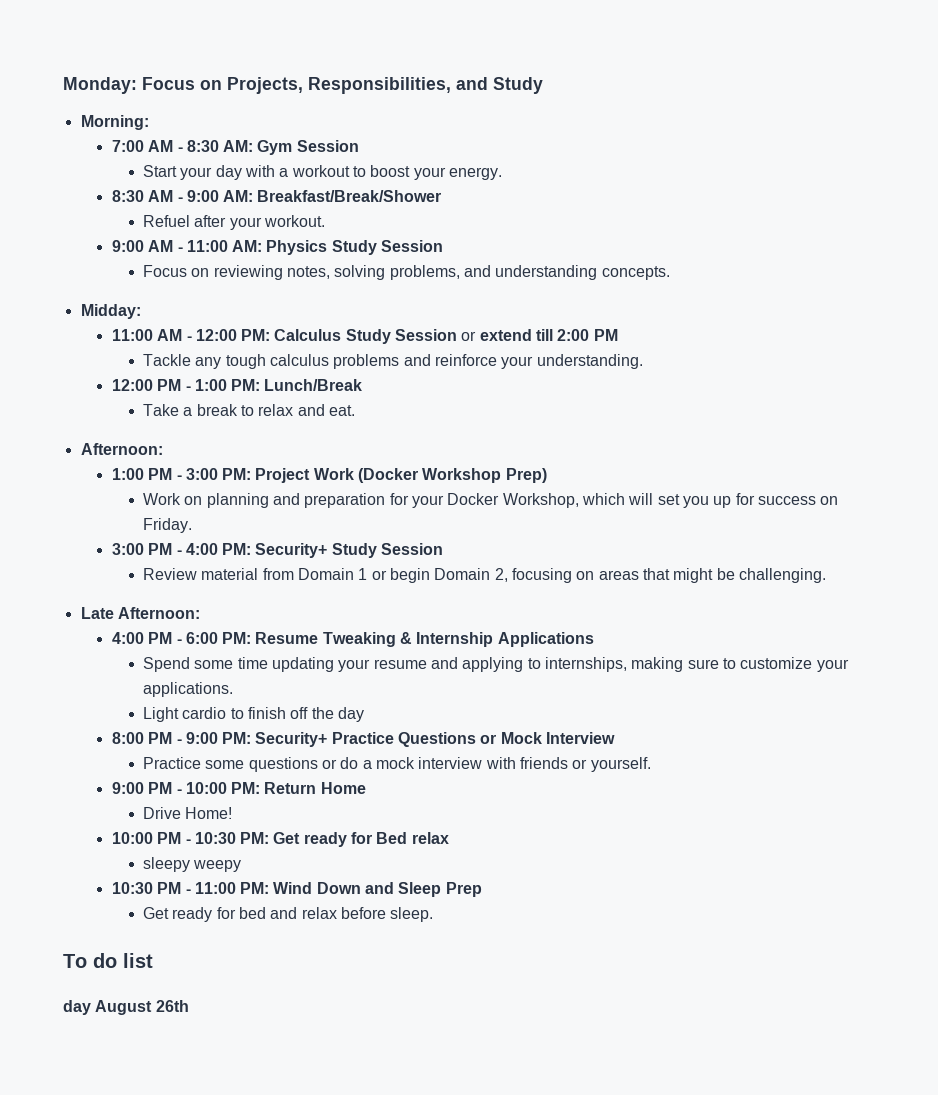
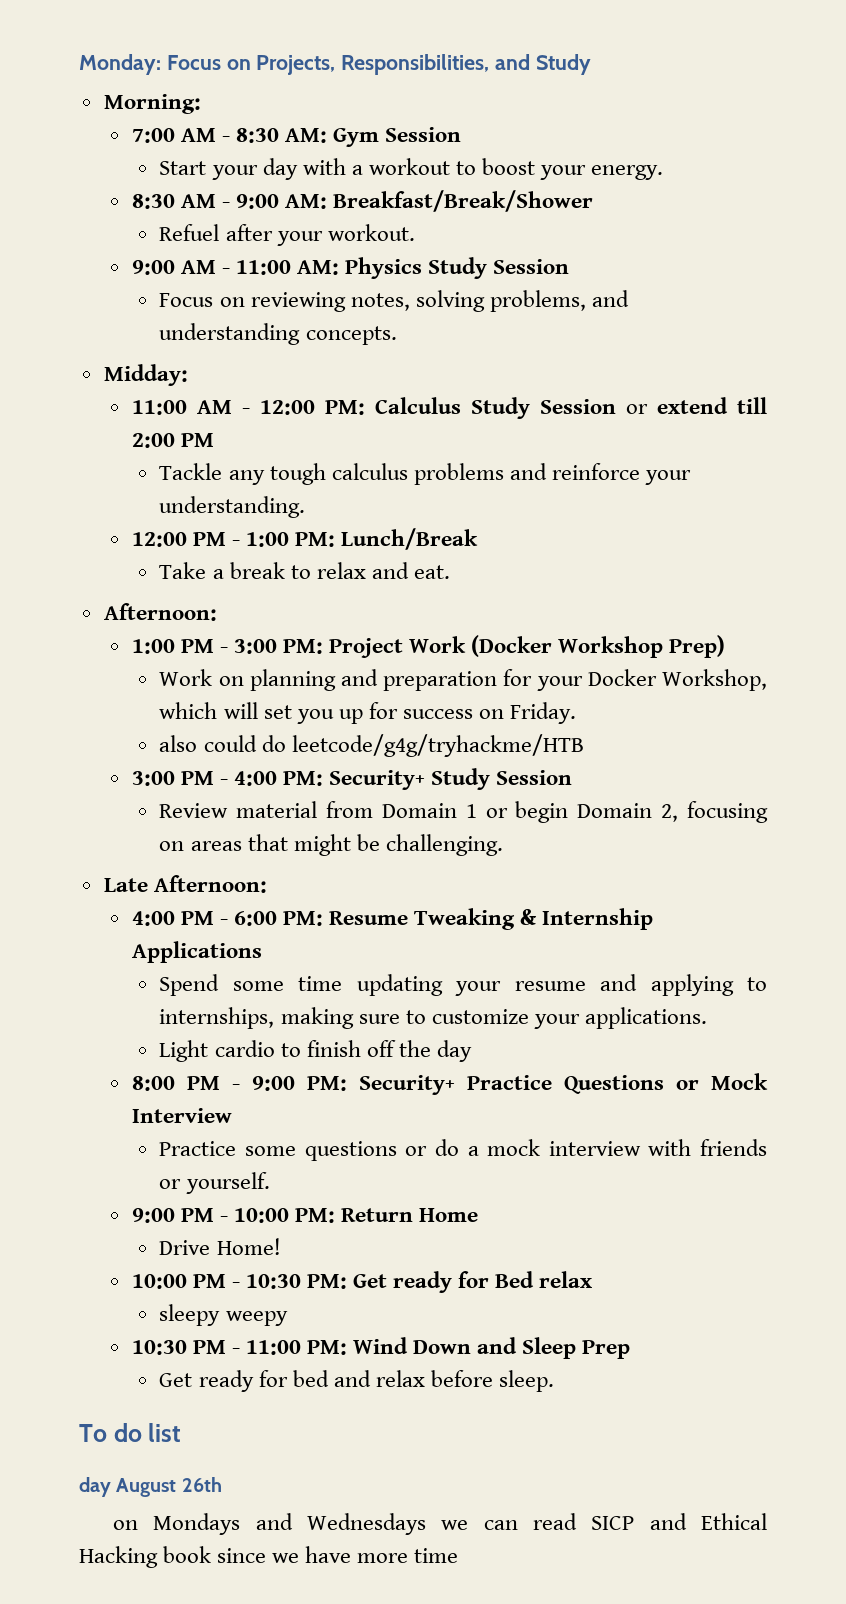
+ also could do leetcode/g4g/tryhackme/HTB
+ on Mondays and Wednesdays we can read SICP and Ethical Hacking book since we have more time

